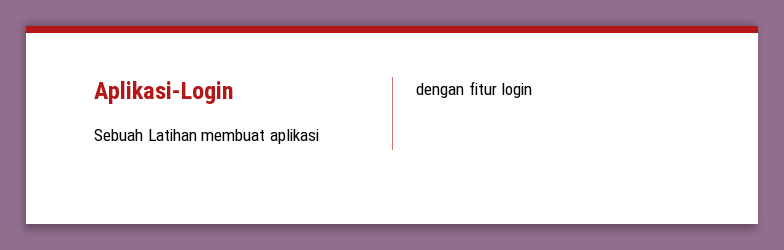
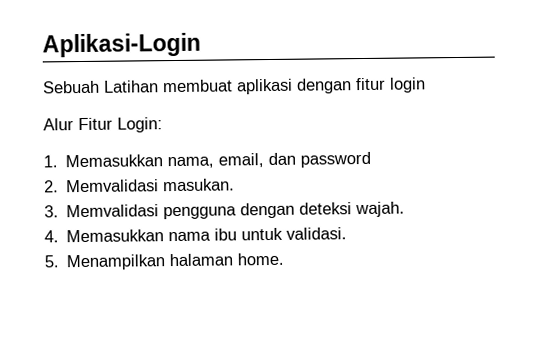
+ Alur Fitur Login:
+ 1. Memasukkan nama, email, dan password
+ 2. Memvalidasi masukan.
+ 3. Memvalidasi pengguna dengan deteksi wajah.
+ 4. Memasukkan nama ibu untuk validasi.
+ 5. Menampilkan halaman home.

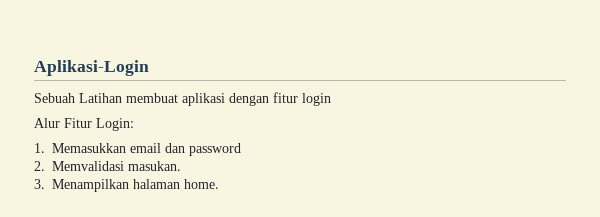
- 1. Memasukkan nama, email, dan password
+ 1. Memasukkan email dan password
- 3. Memvalidasi pengguna dengan deteksi wajah.
- 4. Memasukkan nama ibu untuk validasi.
- 5. Menampilkan halaman home.
+ 3. Menampilkan halaman home.

